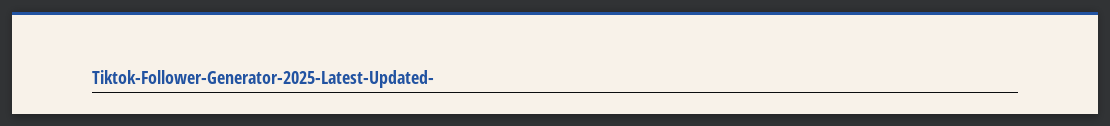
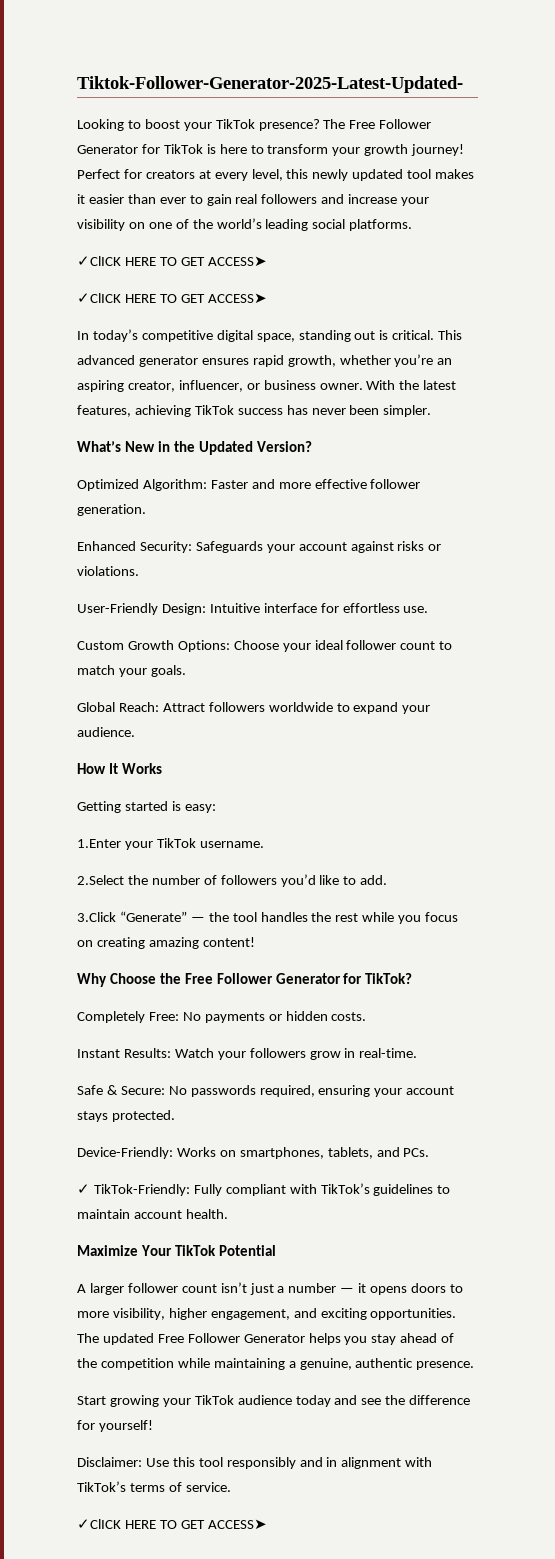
+ Looking to boost your TikTok presence? The Free Follower Generator for TikTok is here to transform your growth journey! Perfect for creators at every level, this newly updated tool makes it easier than ever to gain real followers and increase your visibility on one of the world’s leading social platforms.
+ ✓ClICK HERE TO GET ACCESS➤
+ ✓ClICK HERE TO GET ACCESS➤
+ In today’s competitive digital space, standing out is critical. This advanced generator ensures rapid growth, whether you’re an aspiring creator, influencer, or business owner. With the latest features, achieving TikTok success has never been simpler.
+ What’s New in the Updated Version?
+ Optimized Algorithm: Faster and more effective follower generation.
+ Enhanced Security: Safeguards your account against risks or violations.
+ User-Friendly Design: Intuitive interface for effortless use.
+ Custom Growth Options: Choose your ideal follower count to match your goals.
+ Global Reach: Attract followers worldwide to expand your audience.
+ How It Works
+ Getting started is easy:
+ 1.Enter your TikTok username.
+ 2.Select the number of followers you’d like to add.
+ 3.Click “Generate” — the tool handles the rest while you focus on creating amazing content!
+ Why Choose the Free Follower Generator for TikTok?
+ Completely Free: No payments or hidden costs.
+ Instant Results: Watch your followers grow in real-time.
+ Safe & Secure: No passwords required, ensuring your account stays protected.
+ Device-Friendly: Works on smartphones, tablets, and PCs.
+ ✓ TikTok-Friendly: Fully compliant with TikTok’s guidelines to maintain account health.
+ Maximize Your TikTok Potential
+ A larger follower count isn’t just a number — it opens doors to more visibility, higher engagement, and exciting opportunities. The updated Free Follower Generator helps you stay ahead of the competition while maintaining a genuine, authentic presence.
+ Start growing your TikTok audience today and see the difference for yourself!
+ Disclaimer: Use this tool responsibly and in alignment with TikTok’s terms of service.
+ ✓ClICK HERE TO GET ACCESS➤

